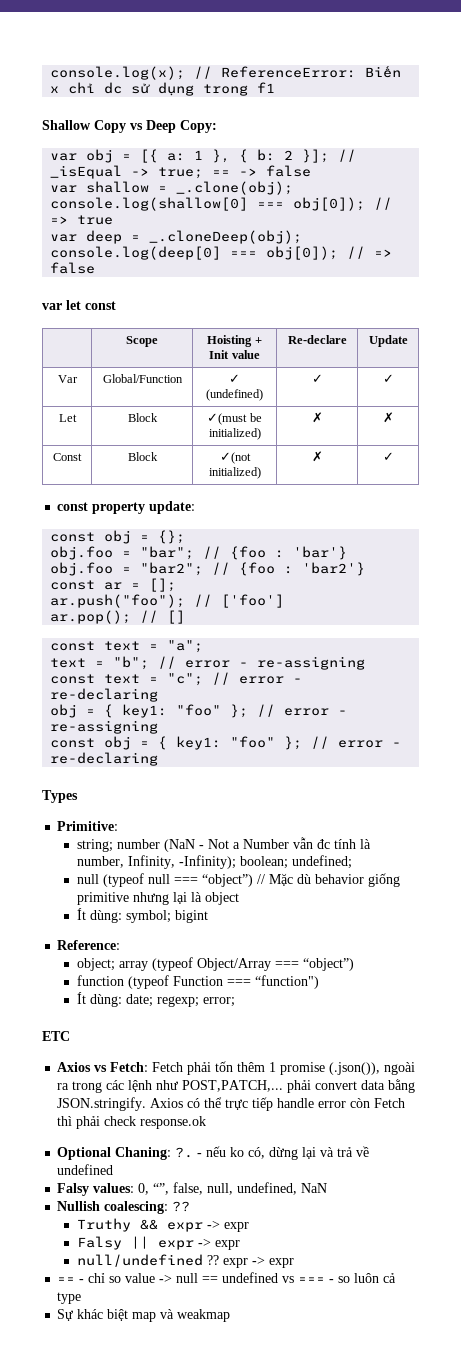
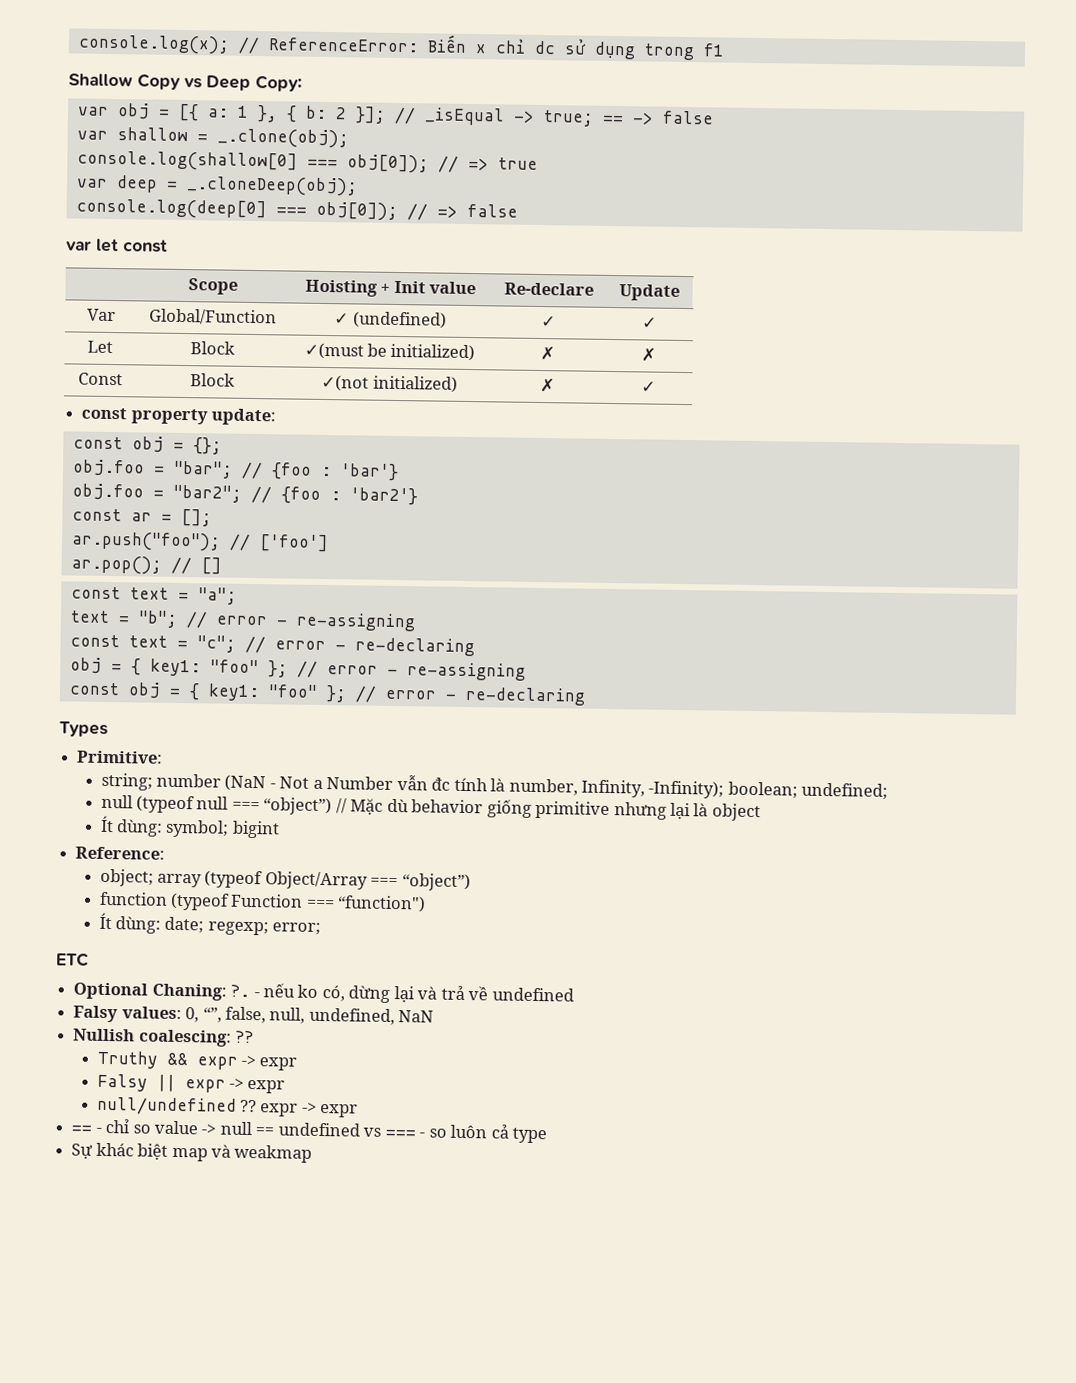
- Axios vs Fetch: Fetch phải tốn thêm 1 promise (.json()), ngoài ra trong các lệnh như POST,PATCH,... phải convert data bằng JSON.stringify. Axios có thể trực tiếp handle error còn Fetch thì phải check response.ok

